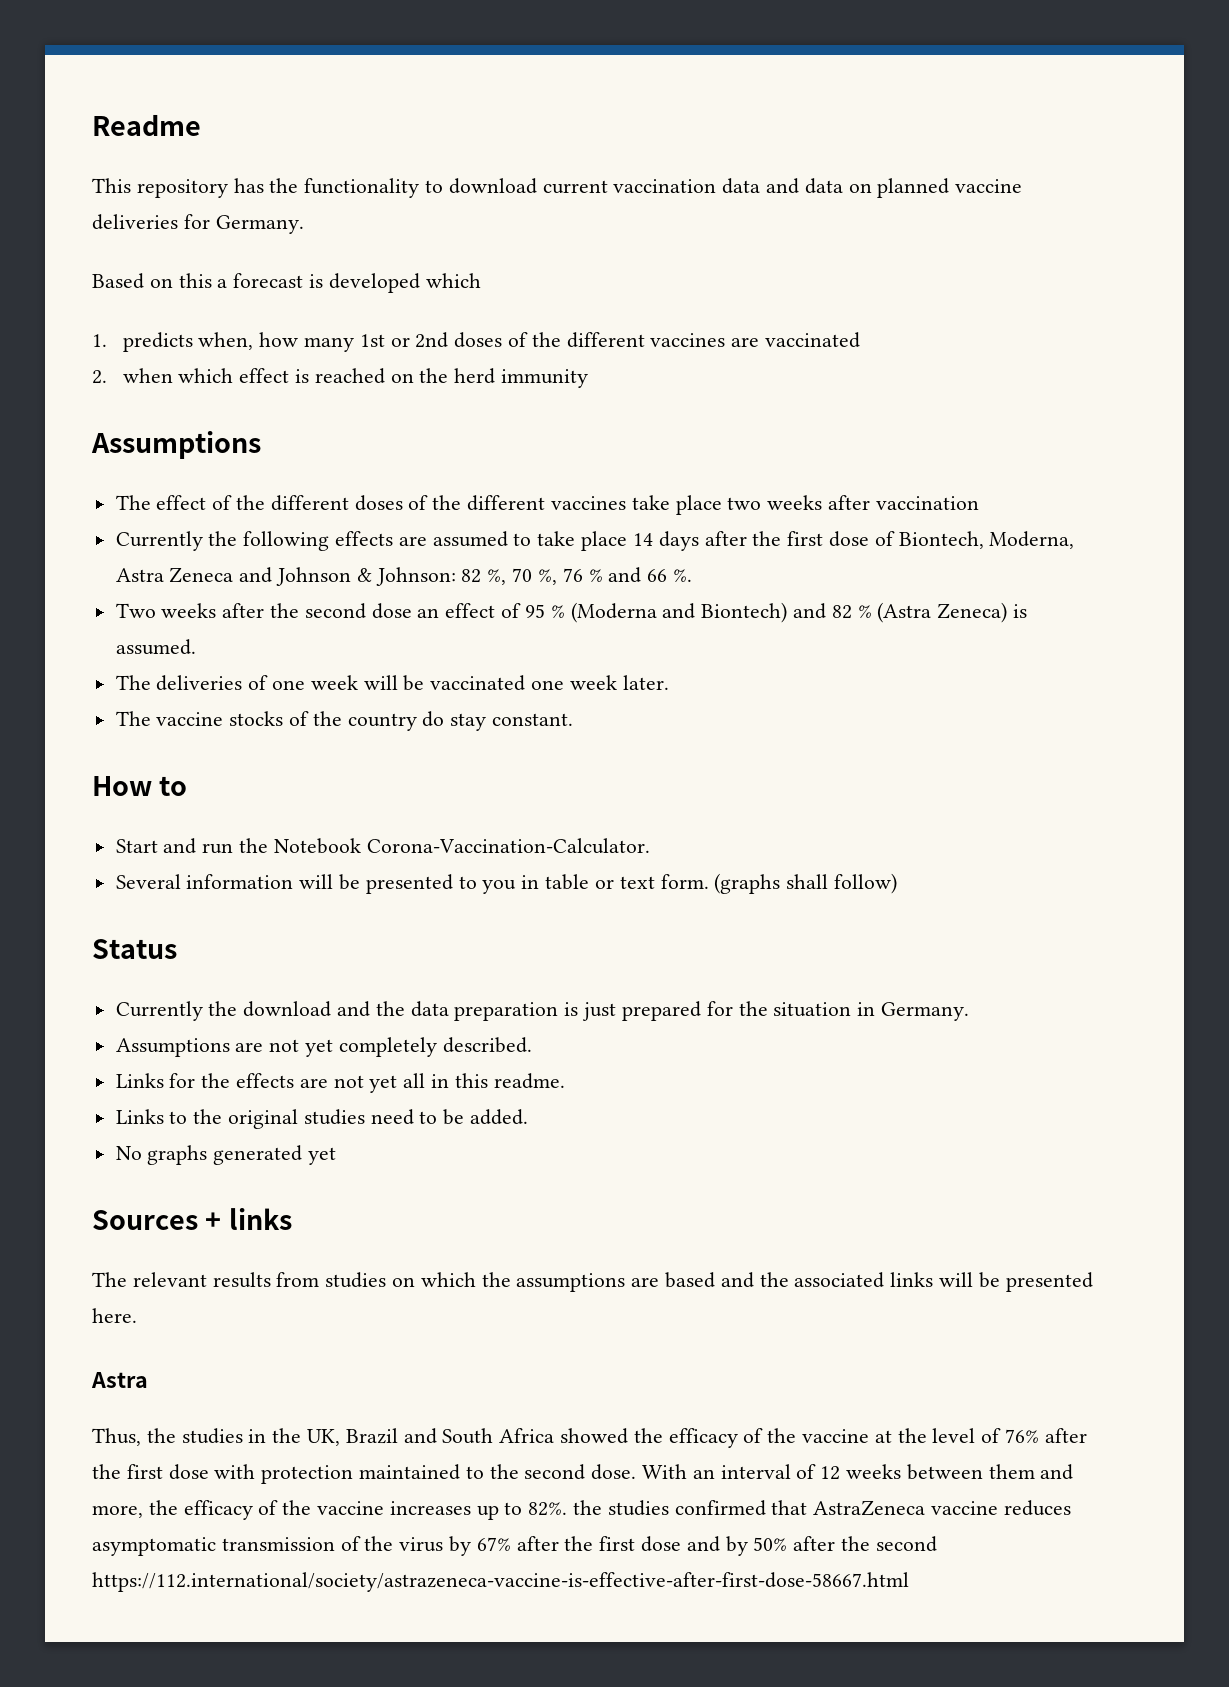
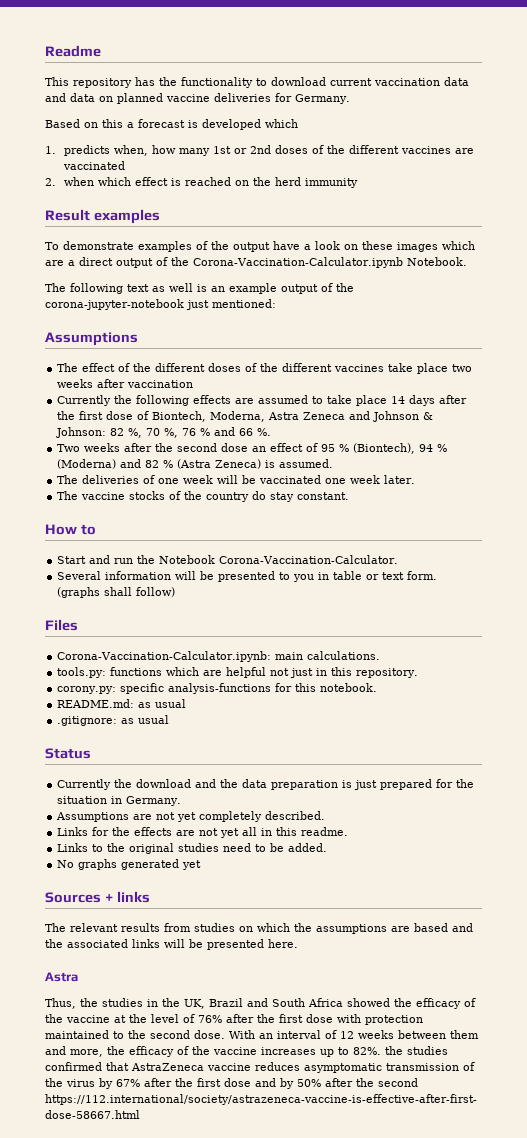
+ Result examples
+ To demonstrate examples of the output have a look on these images which are a direct output of the Corona-Vaccination-Calculator.ipynb Notebook.
+ The following text as well is an example output of the corona-jupyter-notebook just mentioned:
- Two weeks after the second dose an effect of 95 % (Moderna and Biontech) and 82 % (Astra Zeneca) is assumed.
+ Two weeks after the second dose an effect of 95 % (Biontech), 94 % (Moderna) and 82 % (Astra Zeneca) is assumed.
+ Files
+ Corona-Vaccination-Calculator.ipynb: main calculations.
+ tools.py: functions which are helpful not just in this repository.
+ corony.py: specific analysis-functions for this notebook.
+ README.md: as usual
+ .gitignore: as usual

